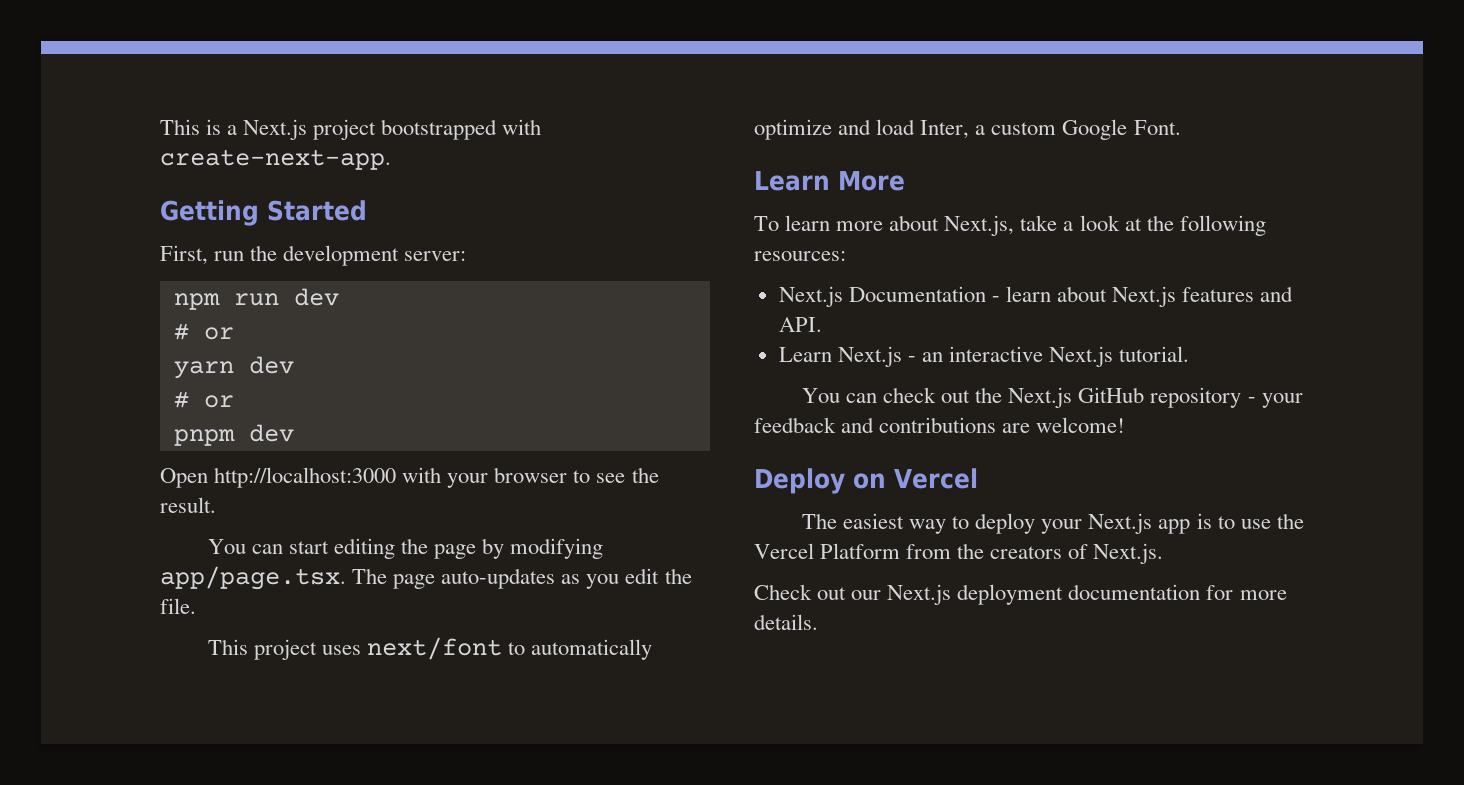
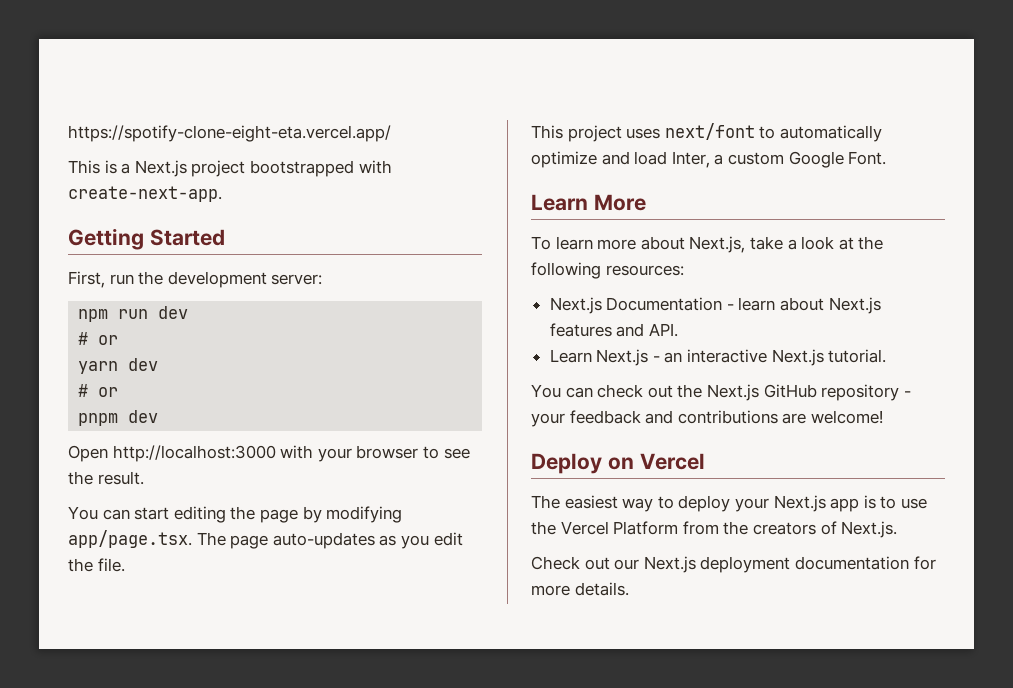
+ https://spotify-clone-eight-eta.vercel.app/

